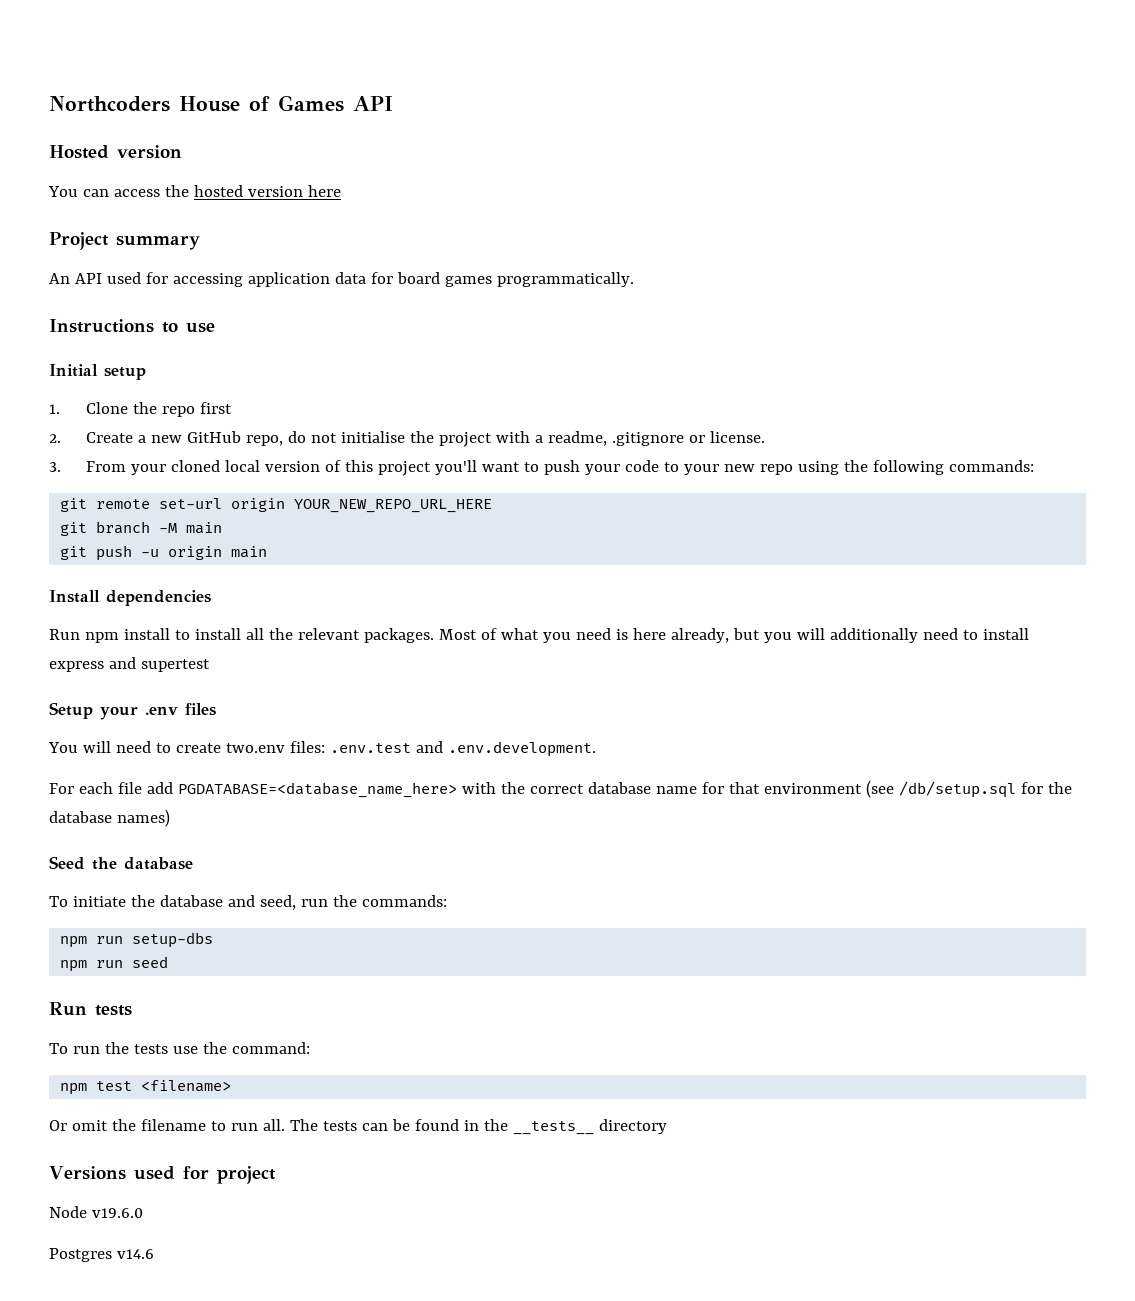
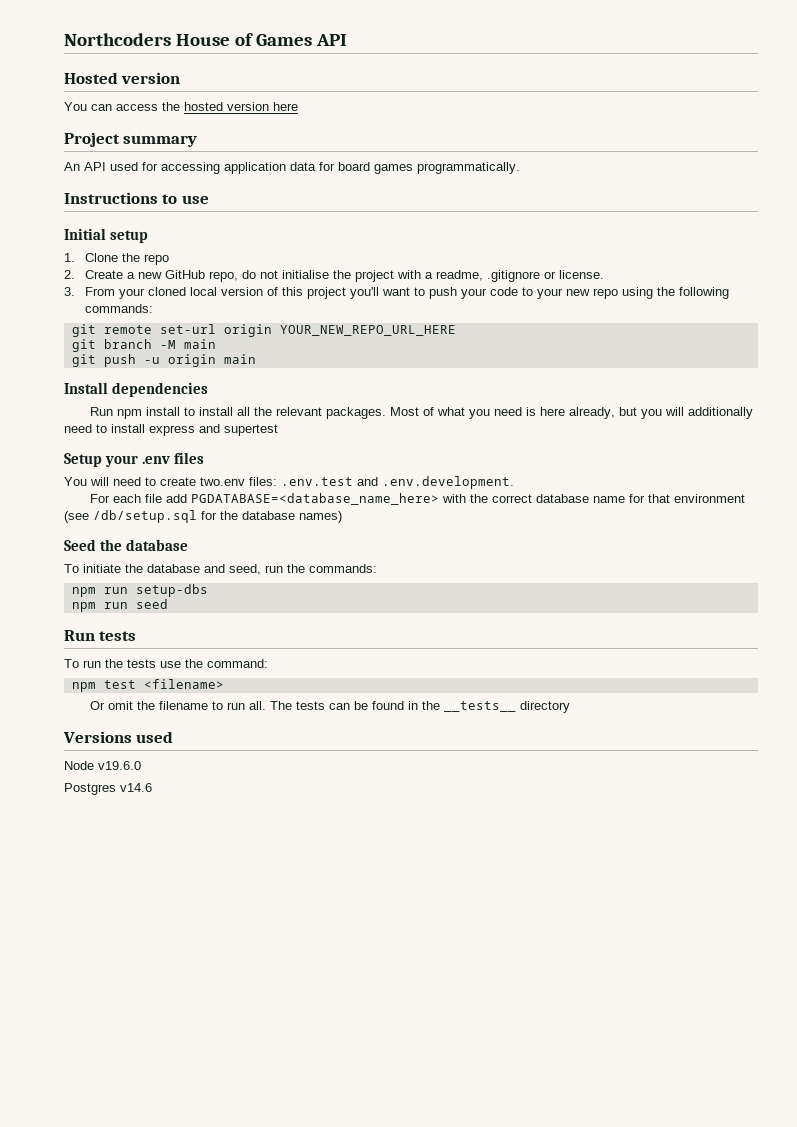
- 1. Clone the repo first
+ 1. Clone the repo
- Versions used for project
+ Versions used

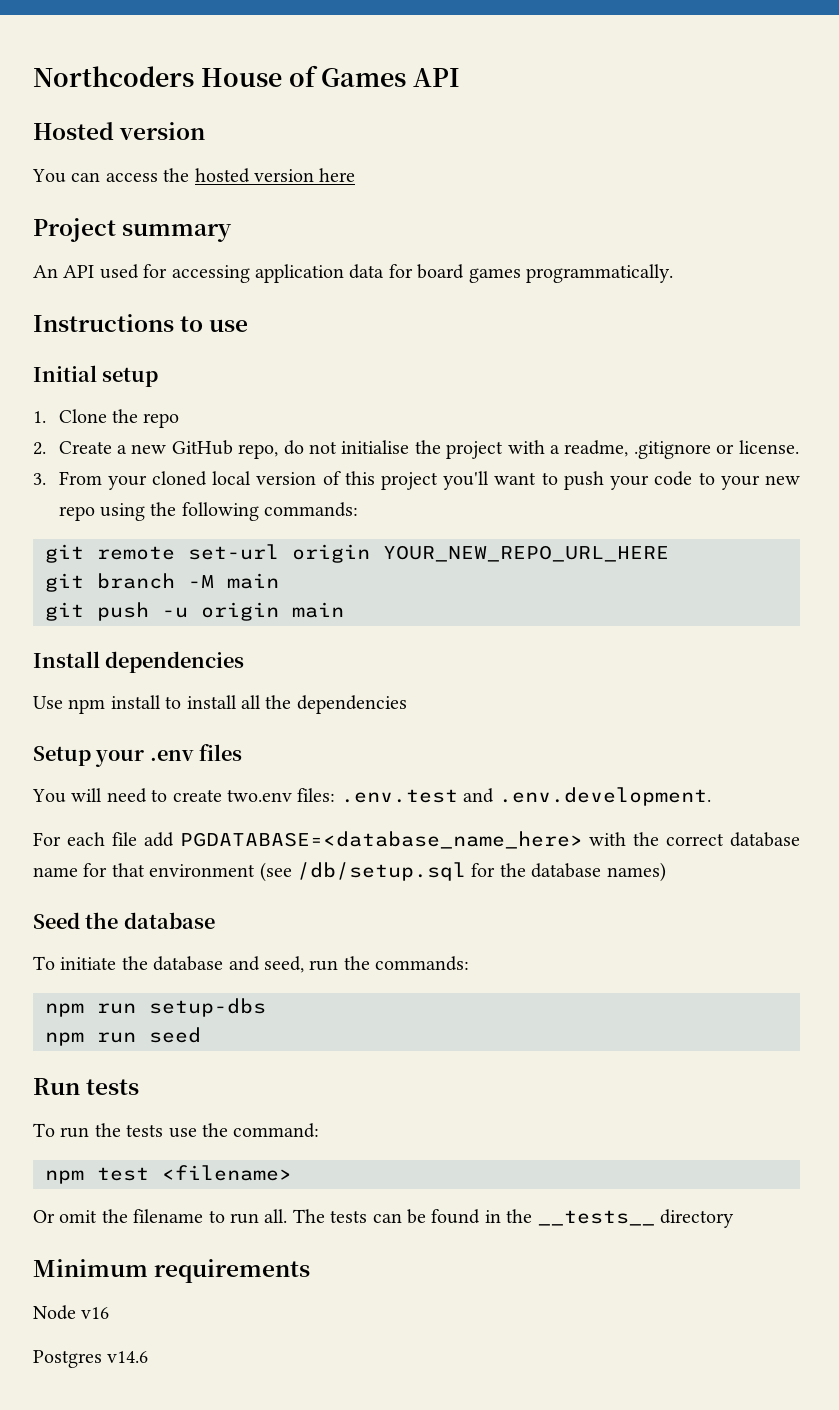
- Run npm install to install all the relevant packages. Most of what you need is here already, but you will additionally need to install express and supertest
+ Use npm install to install all the dependencies
- Versions used
+ Minimum requirements
- Node v19.6.0
+ Node v16

